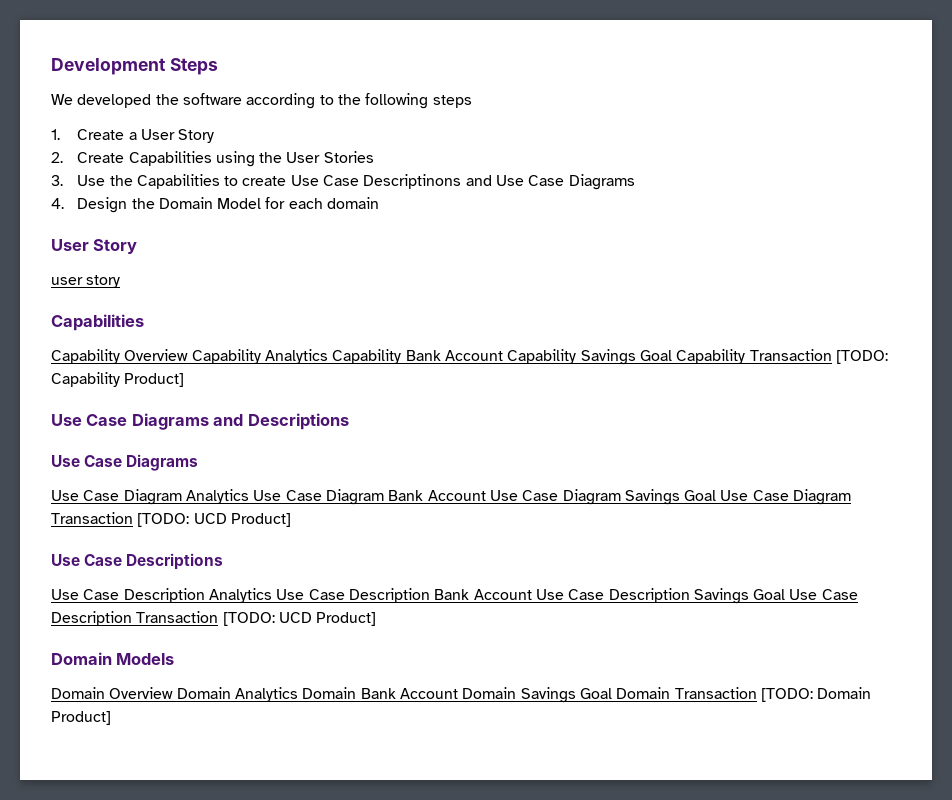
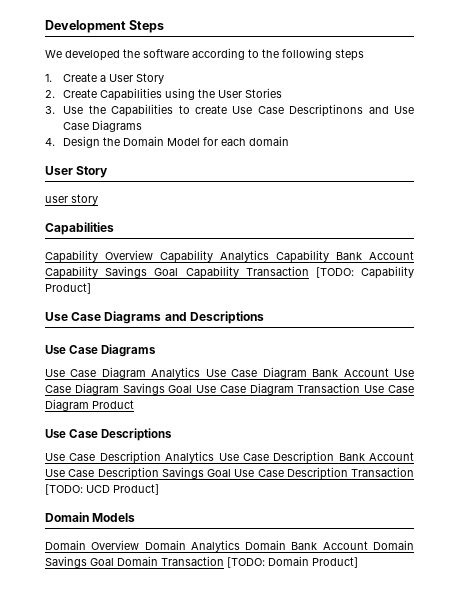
- Use Case Diagram Analytics Use Case Diagram Bank Account Use Case Diagram Savings Goal Use Case Diagram Transaction [TODO: UCD Product]
+ Use Case Diagram Analytics Use Case Diagram Bank Account Use Case Diagram Savings Goal Use Case Diagram Transaction Use Case Diagram Product

